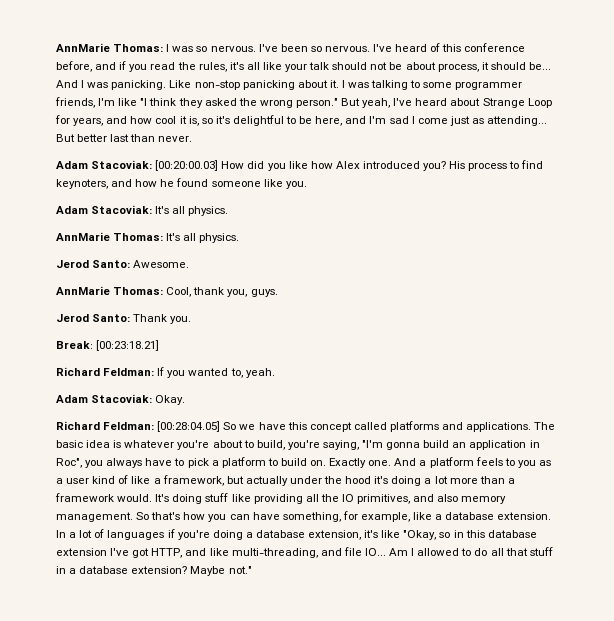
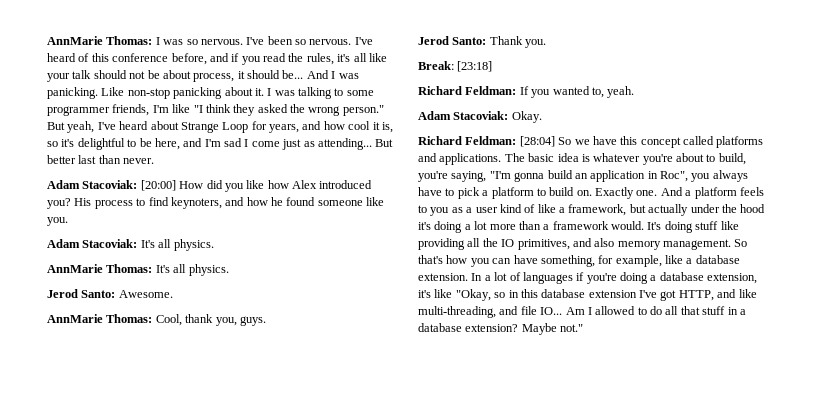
- Adam Stacoviak: [00:20:00.03] How did you like how Alex introduced you?
+ Adam Stacoviak: [20:00] How did you like how Alex introduced you?
- Break: [00:23:18.21]
+ Break: [23:18]
- Richard Feldman: [00:28:04.05] So we have this concept called platforms and applications.
+ Richard Feldman: [28:04] So we have this concept called platforms and applications.

